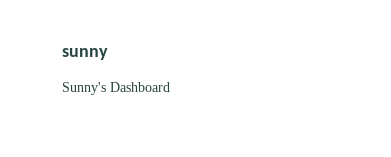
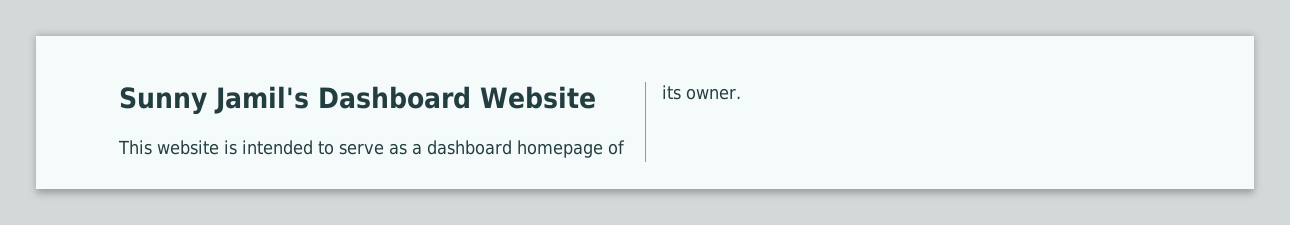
- sunny
- Sunny's Dashboard
+ Sunny Jamil's Dashboard Website
+ This website is intended to serve as a dashboard homepage of its owner.

